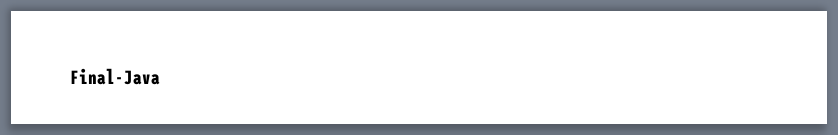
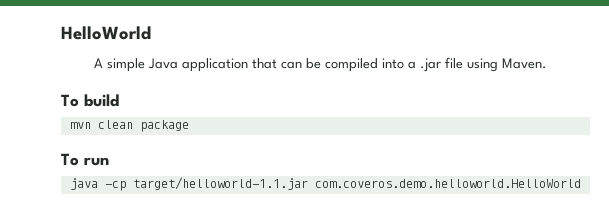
- Final-Java
+ HelloWorld
+ A simple Java application that can be compiled into a .jar file using Maven.
+ To build
+ mvn clean package
+ To run
+ java -cp target/helloworld-1.1.jar com.coveros.demo.helloworld.HelloWorld

